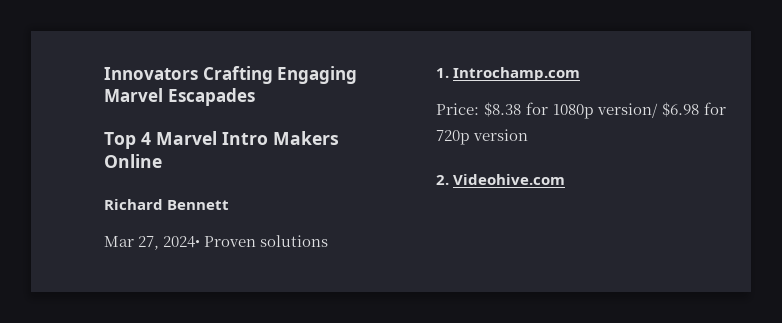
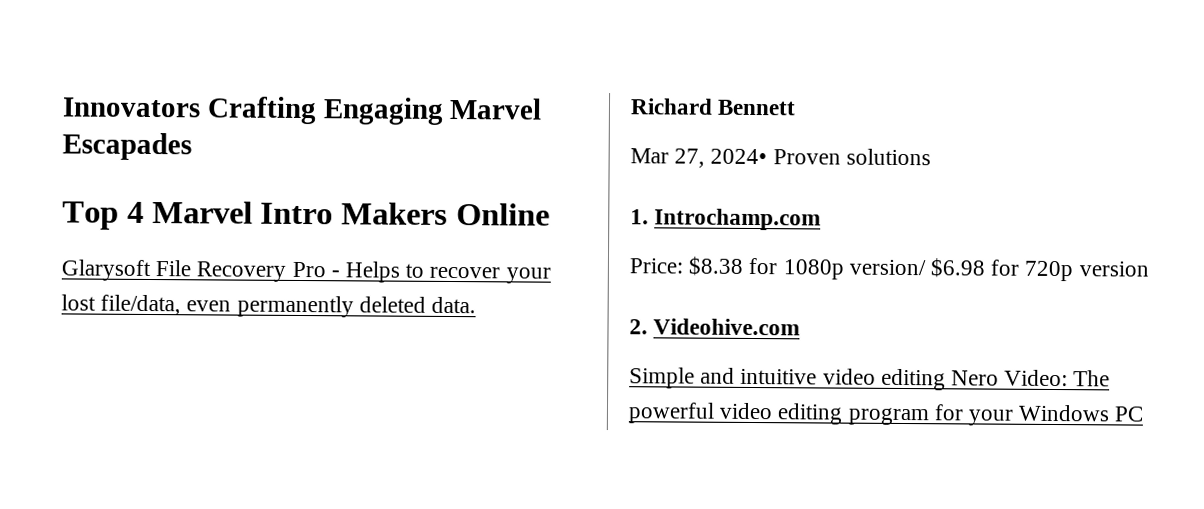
+ Glarysoft File Recovery Pro - Helps to recover your lost file/data, even permanently deleted data.
+ Simple and intuitive video editing Nero Video: The powerful video editing program for your Windows PC

